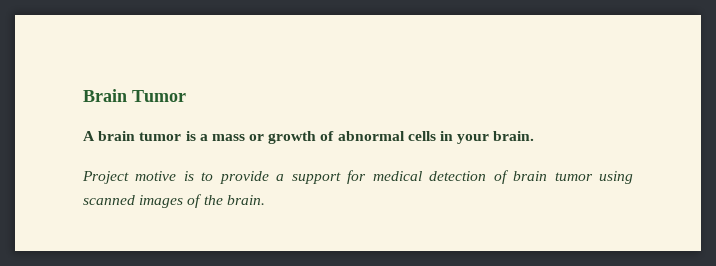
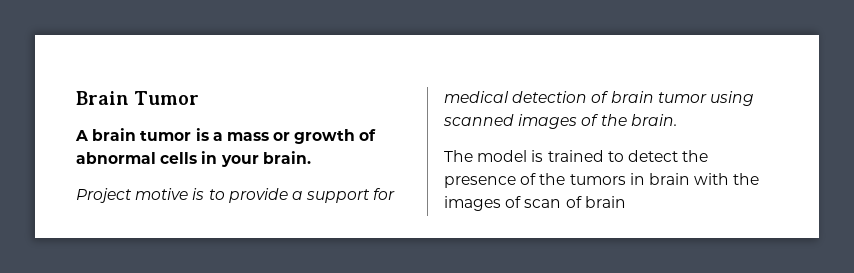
+ The model is trained to detect the presence of the tumors in brain with the images of scan of brain

